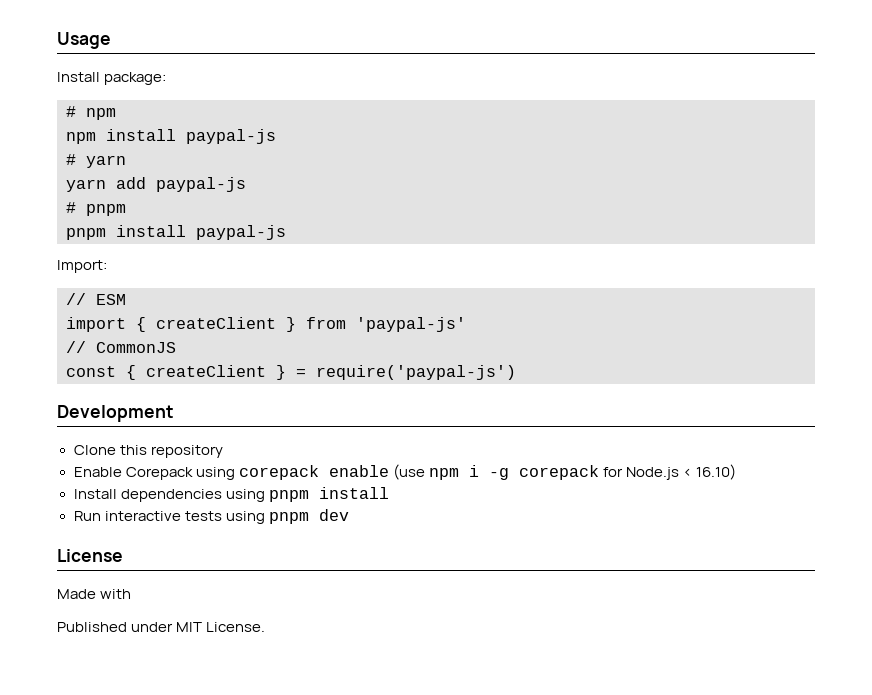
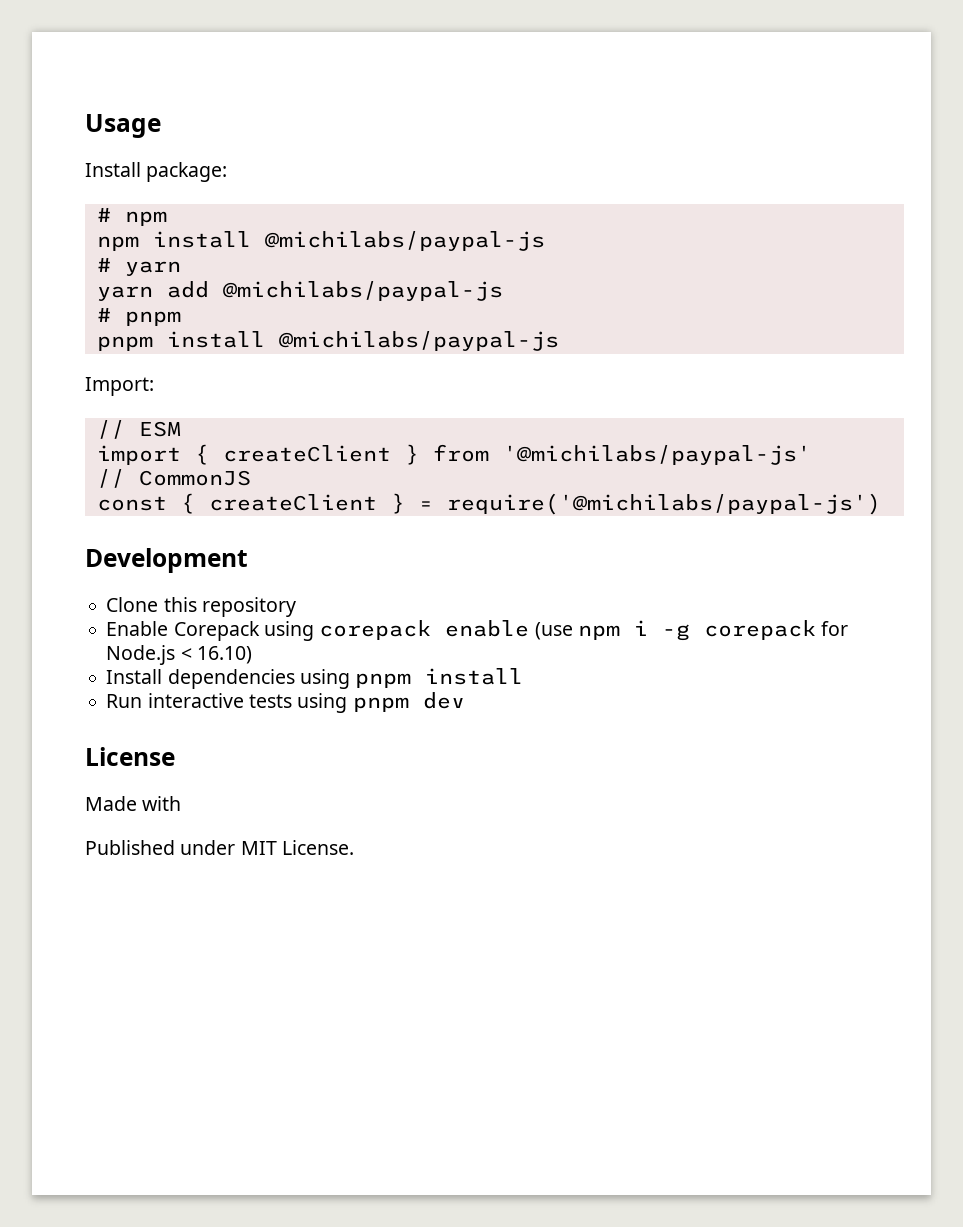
- npm install paypal-js
+ npm install @michilabs/paypal-js
- yarn add paypal-js
+ yarn add @michilabs/paypal-js
- pnpm install paypal-js
+ pnpm install @michilabs/paypal-js
- import { createClient } from 'paypal-js'
+ import { createClient } from '@michilabs/paypal-js'
- const { createClient } = require('paypal-js')
+ const { createClient } = require('@michilabs/paypal-js')

